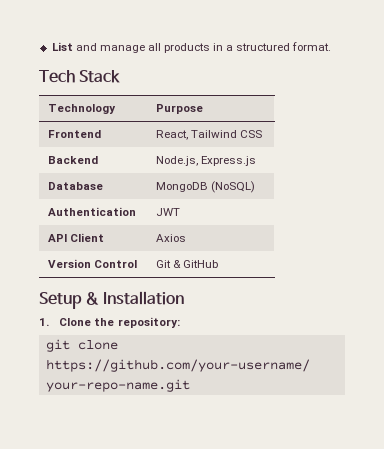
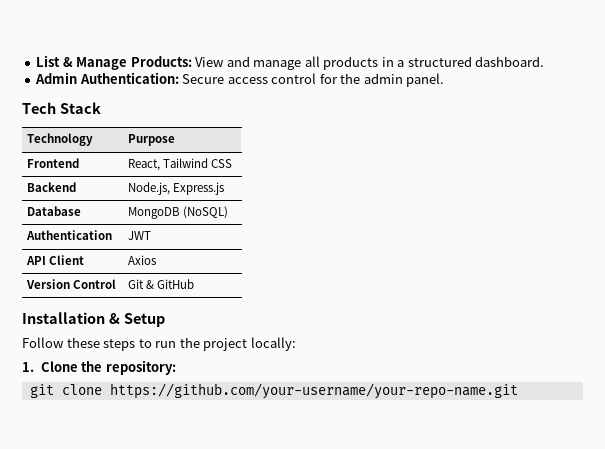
- List and manage all products in a structured format.
+ List & Manage Products: View and manage all products in a structured dashboard.
+ Admin Authentication: Secure access control for the admin panel.
- Setup & Installation
+ Installation & Setup
+ Follow these steps to run the project locally:

